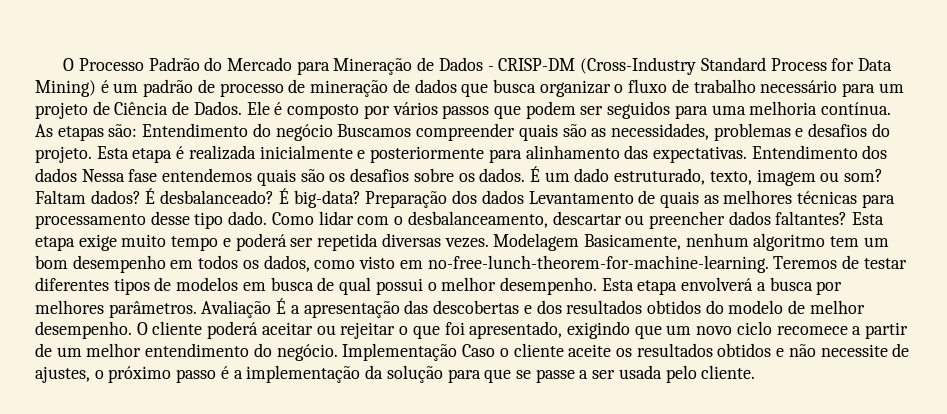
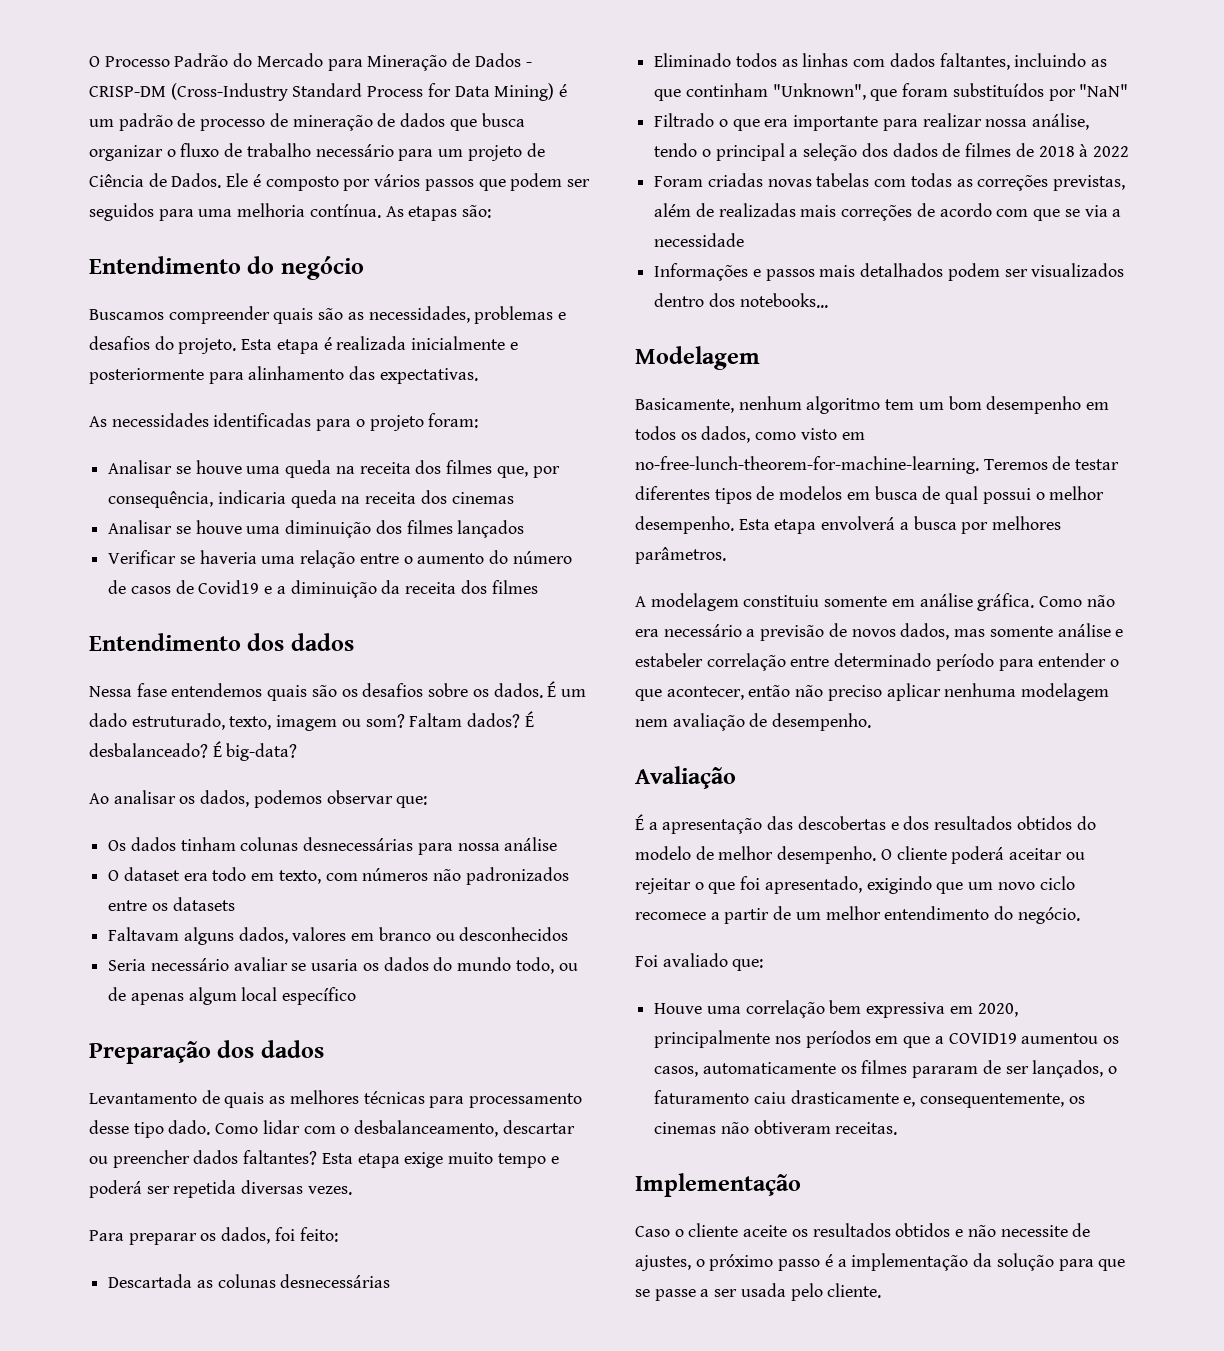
- As etapas são: Entendimento do negócio Buscamos compreender quais são as necessidades, problemas e desafios do projeto.
+ As etapas são:
+ Entendimento do negócio
+ Buscamos compreender quais são as necessidades, problemas e desafios do projeto.
- Esta etapa é realizada inicialmente e posteriormente para alinhamento das expectativas. Entendimento dos dados Nessa fase entendemos quais são os desafios sobre os dados.
+ Esta etapa é realizada inicialmente e posteriormente para alinhamento das expectativas.
+ As necessidades identificadas para o projeto foram:
+ Analisar se houve uma queda na receita dos filmes que, por consequência, indicaria queda na receita dos cinemas
+ Analisar se houve uma diminuição dos filmes lançados
+ Verificar se haveria uma relação entre o aumento do número de casos de Covid19 e a diminuição da receita dos filmes
+ Entendimento dos dados
+ Nessa fase entendemos quais são os desafios sobre os dados.
- É big-data? Preparação dos dados Levantamento de quais as melhores técnicas para processamento desse tipo dado.
+ É big-data?
+ Ao analisar os dados, podemos observar que:
+ Os dados tinham colunas desnecessárias para nossa análise
+ O dataset era todo em texto, com números não padronizados entre os datasets
+ Faltavam alguns dados, valores em branco ou desconhecidos
+ Seria necessário avaliar se usaria os dados do mundo todo, ou de apenas algum local específico
+ Preparação dos dados
+ Levantamento de quais as melhores técnicas para processamento desse tipo dado.
- Esta etapa exige muito tempo e poderá ser repetida diversas vezes. Modelagem Basicamente, nenhum algoritmo tem um bom desempenho em todos os dados, como visto em no-free-lunch-theorem-for-machine-learning.
+ Esta etapa exige muito tempo e poderá ser repetida diversas vezes.
+ Para preparar os dados, foi feito:
+ Descartada as colunas desnecessárias
+ Eliminado todos as linhas com dados faltantes, incluindo as que continham "Unknown", que foram substituídos por "NaN"
+ Filtrado o que era importante para realizar nossa análise, tendo o principal a seleção dos dados de filmes de 2018 à 2022
+ Foram criadas novas tabelas com todas as correções previstas, além de realizadas mais correções de acordo com que se via a necessidade
+ Informações e passos mais detalhados podem ser visualizados dentro dos notebooks...
+ Modelagem
+ Basicamente, nenhum algoritmo tem um bom desempenho em todos os dados, como visto em no-free-lunch-theorem-for-machine-learning.
- Esta etapa envolverá a busca por melhores parâmetros. Avaliação É a apresentação das descobertas e dos resultados obtidos do modelo de melhor desempenho.
+ Esta etapa envolverá a busca por melhores parâmetros.
+ A modelagem constituiu somente em análise gráfica. Como não era necessário a previsão de novos dados, mas somente análise e estabeler correlação entre determinado período para entender o que acontecer, então não preciso aplicar nenhuma modelagem nem avaliação de desempenho.
+ Avaliação
+ É a apresentação das descobertas e dos resultados obtidos do modelo de melhor desempenho.
- O cliente poderá aceitar ou rejeitar o que foi apresentado, exigindo que um novo ciclo recomece a partir de um melhor entendimento do negócio. Implementação Caso o cliente aceite os resultados obtidos e não necessite de ajustes, o próximo passo é a implementação da solução para que se passe a ser usada pelo cliente.
+ O cliente poderá aceitar ou rejeitar o que foi apresentado, exigindo que um novo ciclo recomece a partir de um melhor entendimento do negócio.
+ Foi avaliado que:
+ Houve uma correlação bem expressiva em 2020, principalmente nos períodos em que a COVID19 aumentou os casos, automaticamente os filmes pararam de ser lançados, o faturamento caiu drasticamente e, consequentemente, os cinemas não obtiveram receitas.
+ Implementação
+ Caso o cliente aceite os resultados obtidos e não necessite de ajustes, o próximo passo é a implementação da solução para que se passe a ser usada pelo cliente.

